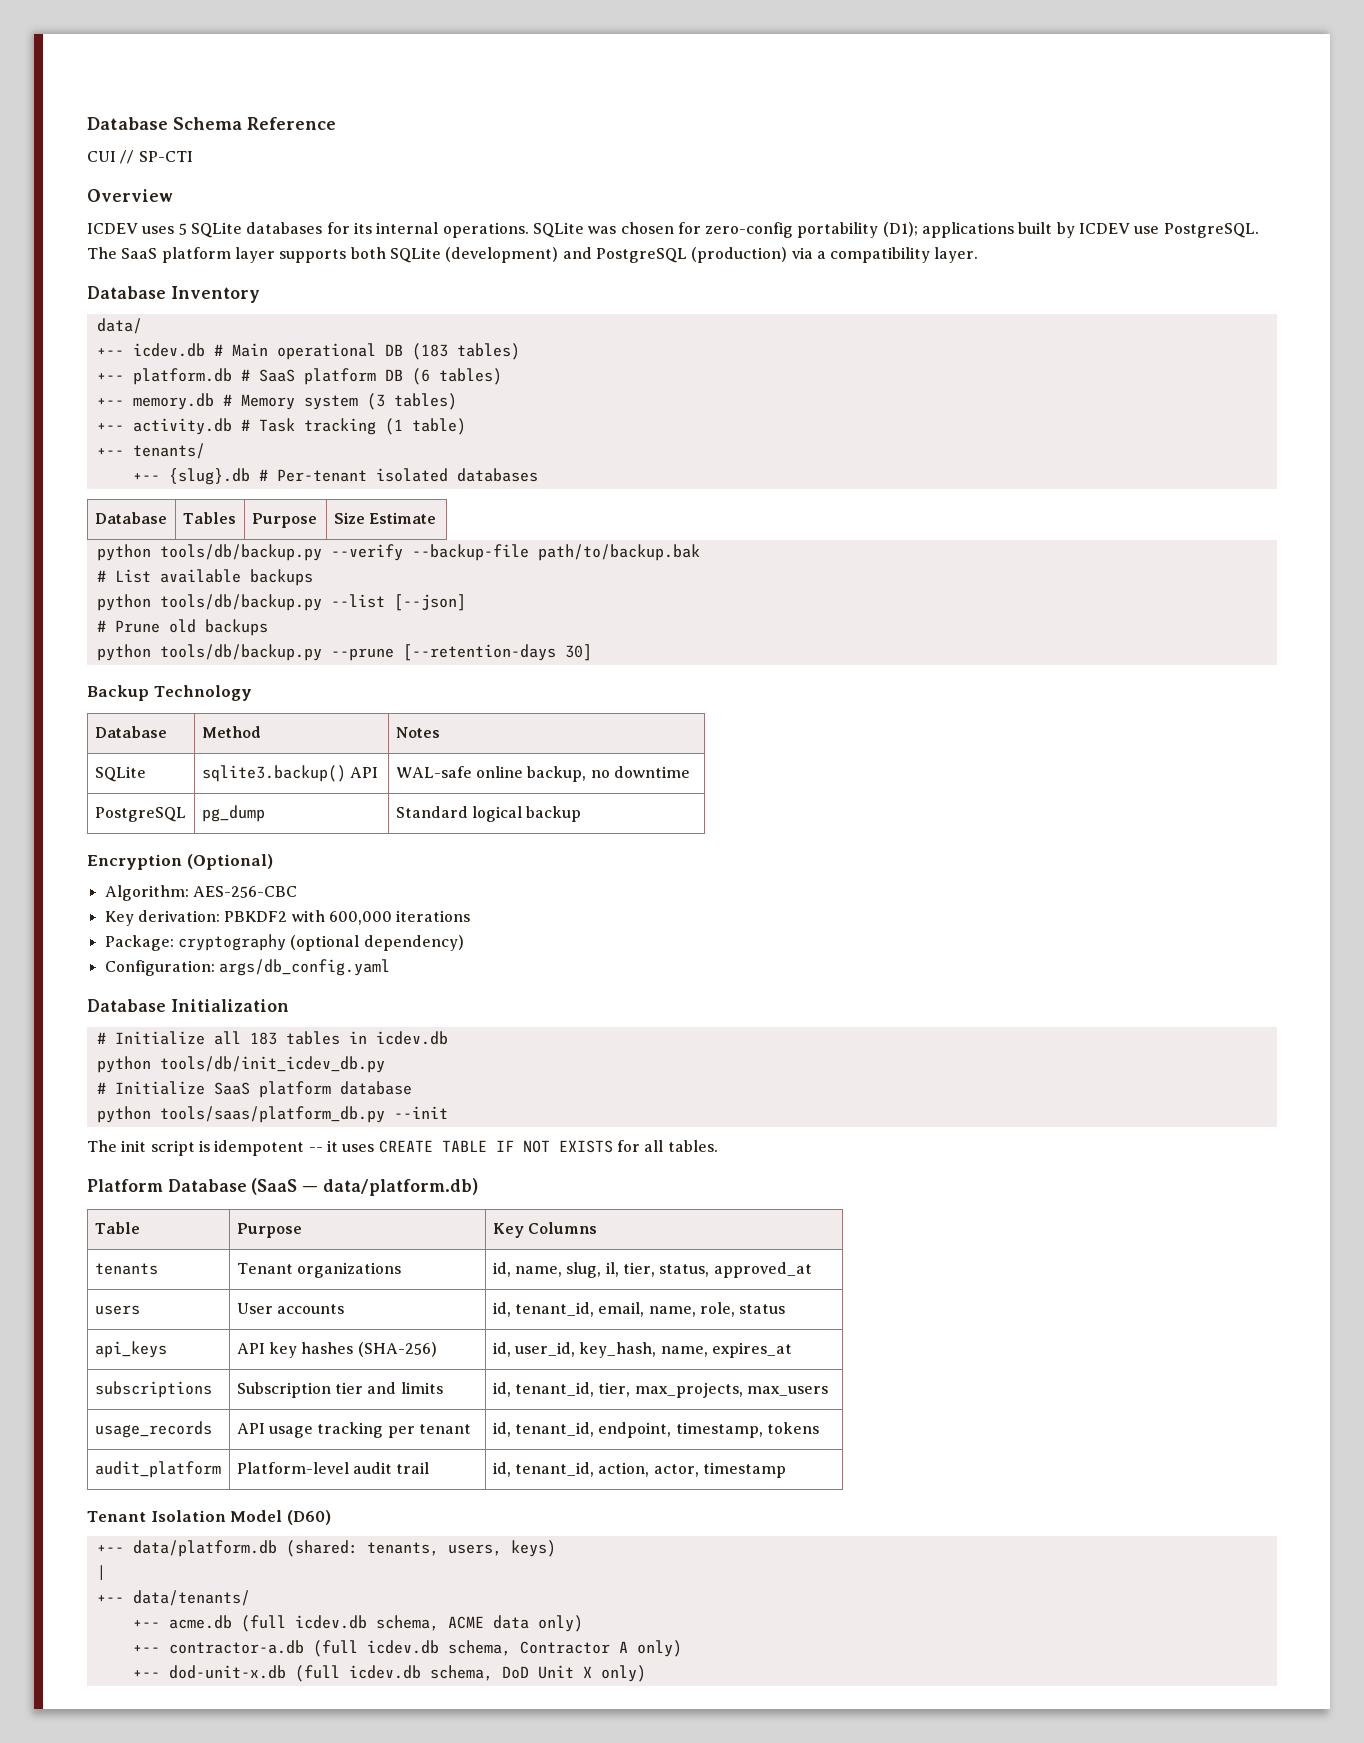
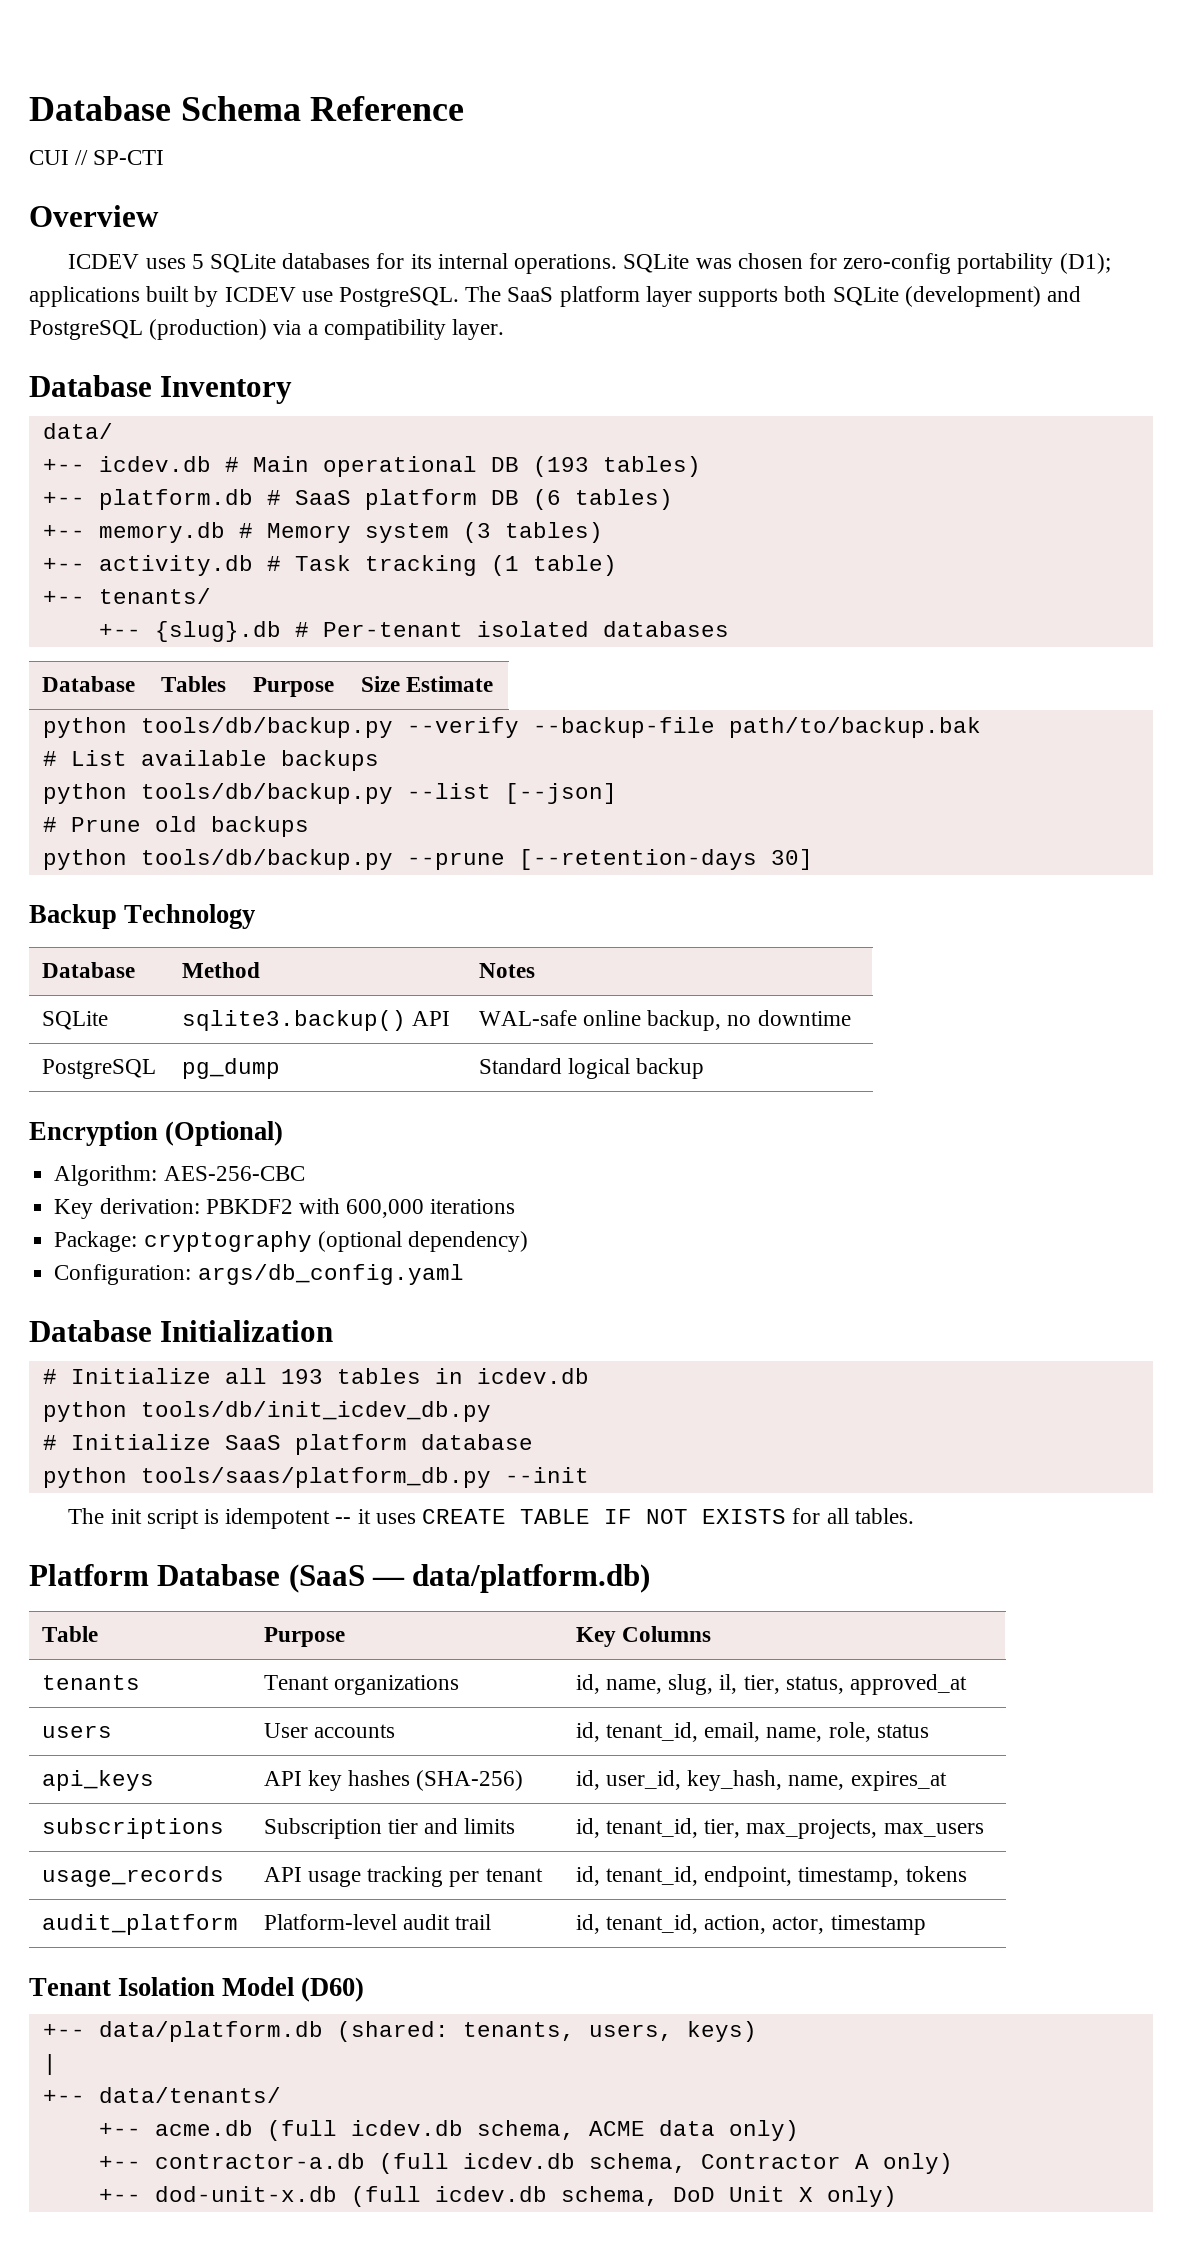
- +-- icdev.db # Main operational DB (183 tables)
+ +-- icdev.db # Main operational DB (193 tables)
- # Initialize all 183 tables in icdev.db
+ # Initialize all 193 tables in icdev.db

